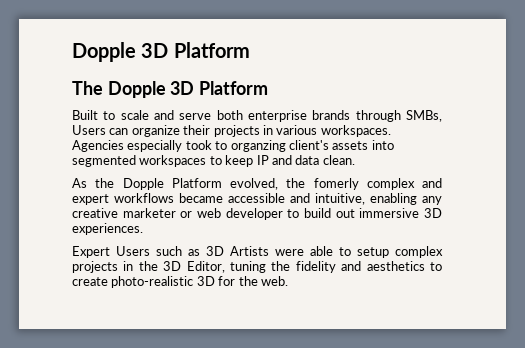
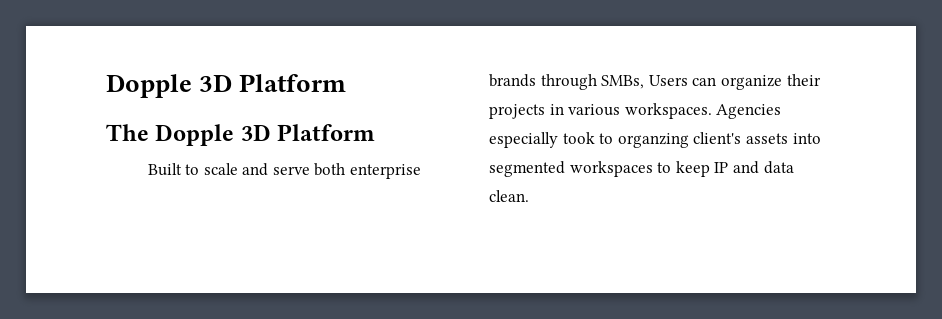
- As the Dopple Platform evolved, the fomerly complex and expert workflows became accessible and intuitive, enabling any creative marketer or web developer to build out immersive 3D experiences.
- Expert Users such as 3D Artists were able to setup complex projects in the 3D Editor, tuning the fidelity and aesthetics to create photo-realistic 3D for the web.

